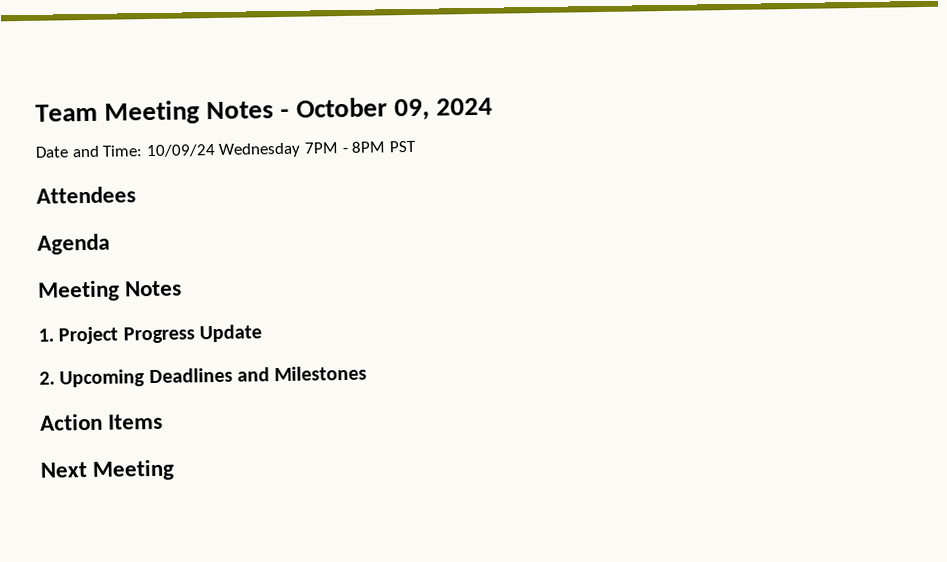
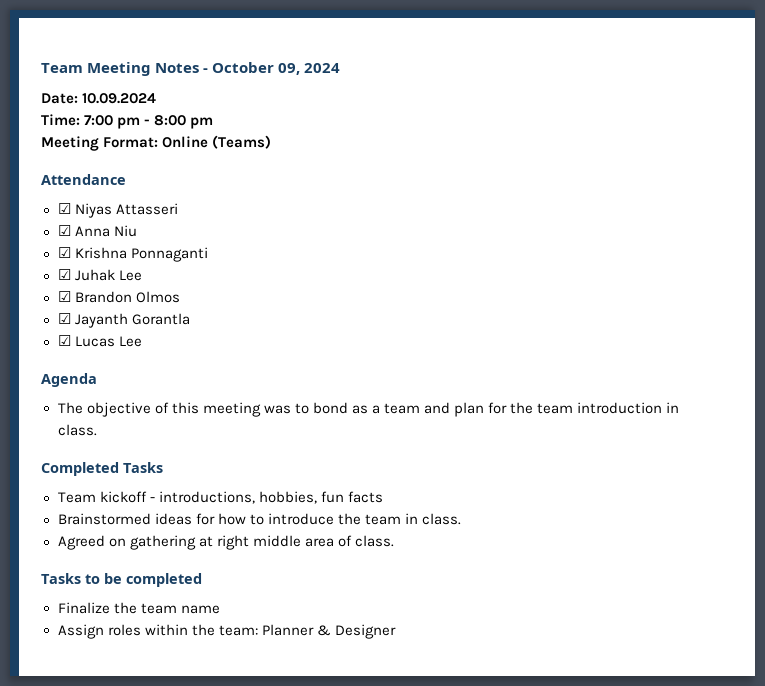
- Date and Time: 10/09/24 Wednesday 7PM - 8PM PST
- Attendees
+ Date: 10.09.2024
+ Time: 7:00 pm - 8:00 pm
+ Meeting Format: Online (Teams)
+ Attendance
+ ☑ Niyas Attasseri
+ ☑ Anna Niu
+ ☑ Krishna Ponnaganti
+ ☑ Juhak Lee
+ ☑ Brandon Olmos
+ ☑ Jayanth Gorantla
+ ☑ Lucas Lee
  Agenda
- Meeting Notes
- 1. Project Progress Update
- 2. Upcoming Deadlines and Milestones
- Action Items
- Next Meeting
+ The objective of this meeting was to bond as a team and plan for the team introduction in class.
+ Completed Tasks
+ Team kickoff - introductions, hobbies, fun facts
+ Brainstormed ideas for how to introduce the team in class.
+ Agreed on gathering at right middle area of class.
+ Tasks to be completed
+ Finalize the team name
+ Assign roles within the team: Planner & Designer

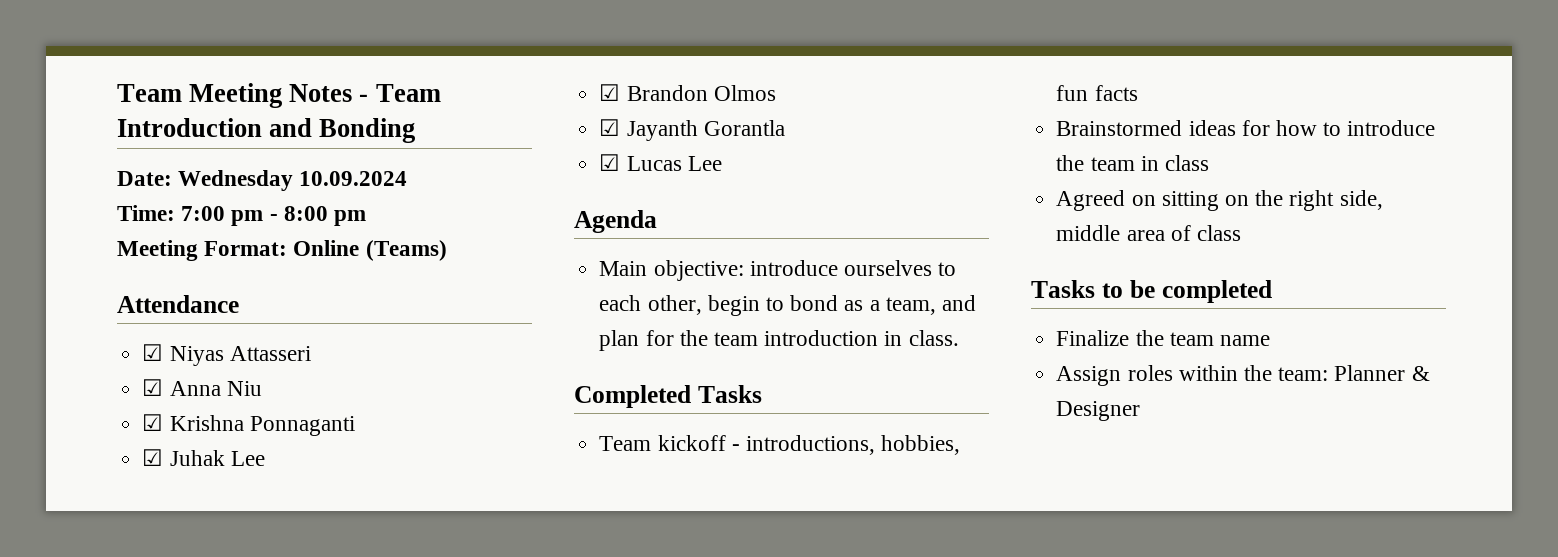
- Team Meeting Notes - October 09, 2024
+ Team Meeting Notes - Team Introduction and Bonding
- Date: 10.09.2024
+ Date: Wednesday 10.09.2024
- The objective of this meeting was to bond as a team and plan for the team introduction in class.
+ Main objective: introduce ourselves to each other, begin to bond as a team, and plan for the team introduction in class.
- Brainstormed ideas for how to introduce the team in class.
+ Brainstormed ideas for how to introduce the team in class
- Agreed on gathering at right middle area of class.
+ Agreed on sitting on the right side, middle area of class

